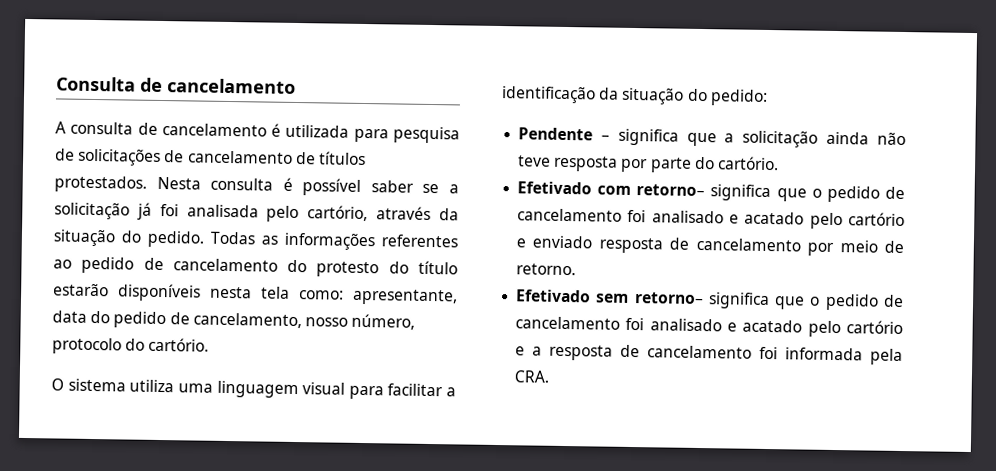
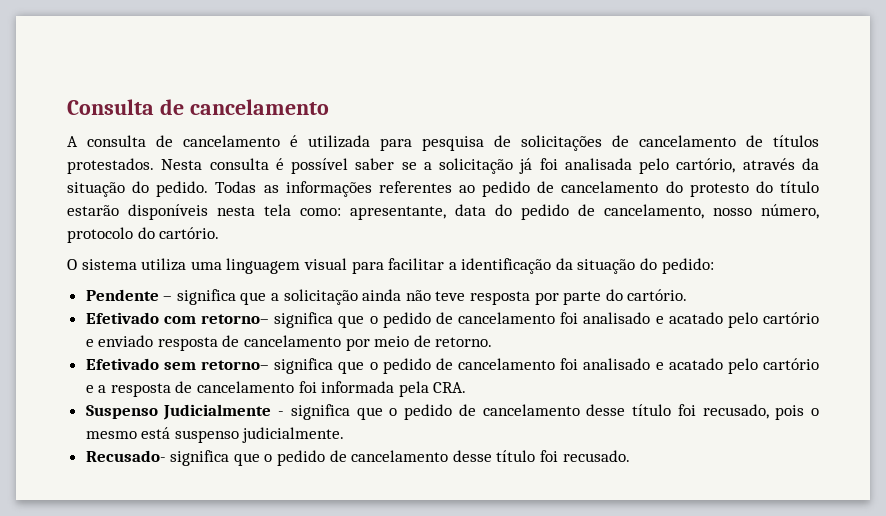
+ Suspenso Judicialmente - significa que o pedido de cancelamento desse título foi recusado, pois o mesmo está suspenso judicialmente.
+ Recusado- significa que o pedido de cancelamento desse título foi recusado.

